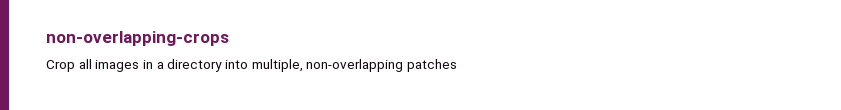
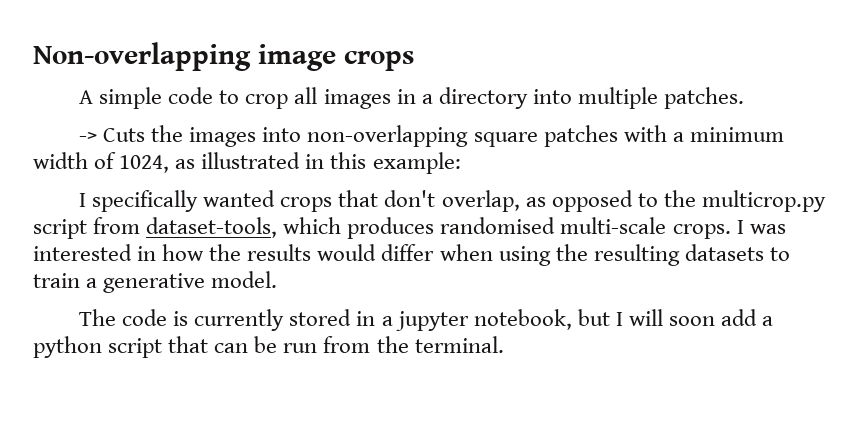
- non-overlapping-crops
- Crop all images in a directory into multiple, non-overlapping patches
+ Non-overlapping image crops
+ A simple code to crop all images in a directory into multiple patches.
+ -> Cuts the images into non-overlapping square patches with a minimum width of 1024, as illustrated in this example:
+ I specifically wanted crops that don't overlap, as opposed to the multicrop.py script from dataset-tools, which produces randomised multi-scale crops. I was interested in how the results would differ when using the resulting datasets to train a generative model.
+ The code is currently stored in a jupyter notebook, but I will soon add a python script that can be run from the terminal.

